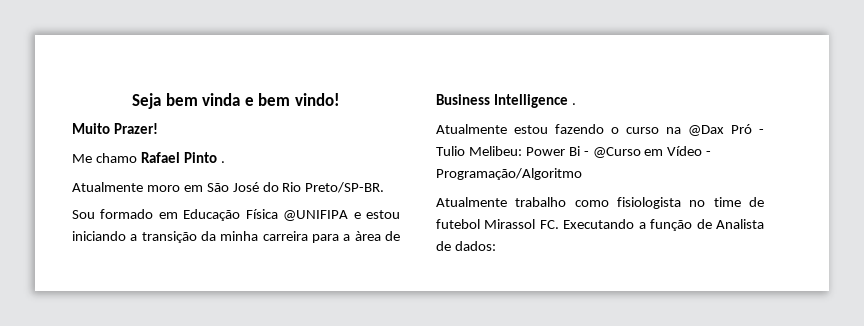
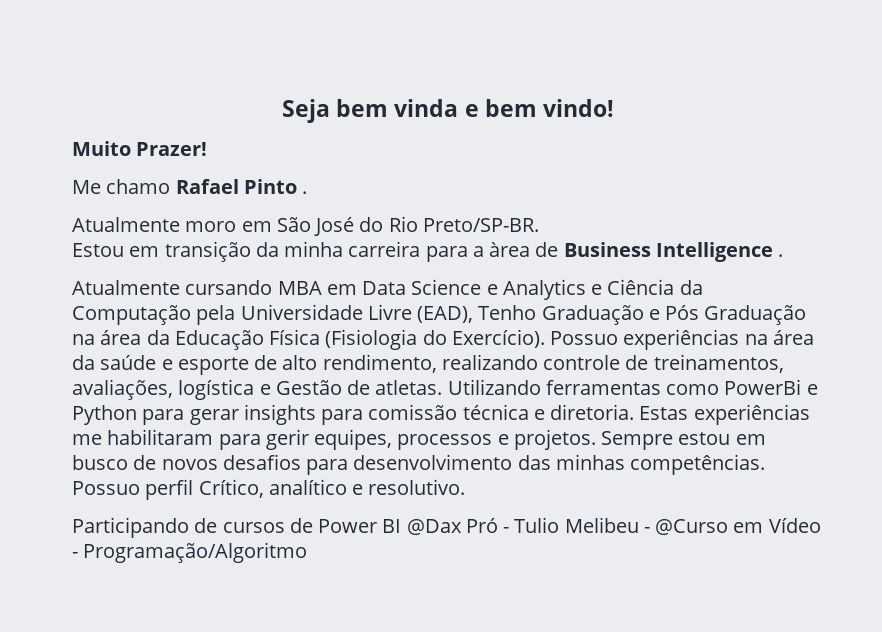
- Sou formado em Educação Física @UNIFIPA e estou iniciando a transição da minha carreira para a àrea de Business Intelligence .
+ Estou em transição da minha carreira para a àrea de Business Intelligence .
- Atualmente estou fazendo o curso na @Dax Pró - Tulio Melibeu: Power Bi - @Curso em Vídeo - Programação/Algoritmo
+ Atualmente cursando MBA em Data Science e Analytics e Ciência da Computação pela Universidade Livre (EAD), Tenho Graduação e Pós Graduação na área da Educação Física (Fisiologia do Exercício). Possuo experiências na área da saúde e esporte de alto rendimento, realizando controle de treinamentos, avaliações, logística e Gestão de atletas. Utilizando ferramentas como PowerBi e Python para gerar insights para comissão técnica e diretoria. Estas experiências me habilitaram para gerir equipes, processos e projetos. Sempre estou em busco de novos desafios para desenvolvimento das minhas competências. Possuo perfil Crítico, analítico e resolutivo.
+ Participando de cursos de Power BI @Dax Pró - Tulio Melibeu - @Curso em Vídeo - Programação/Algoritmo
- Atualmente trabalho como fisiologista no time de futebol Mirassol FC. Executando a função de Analista de dados:

